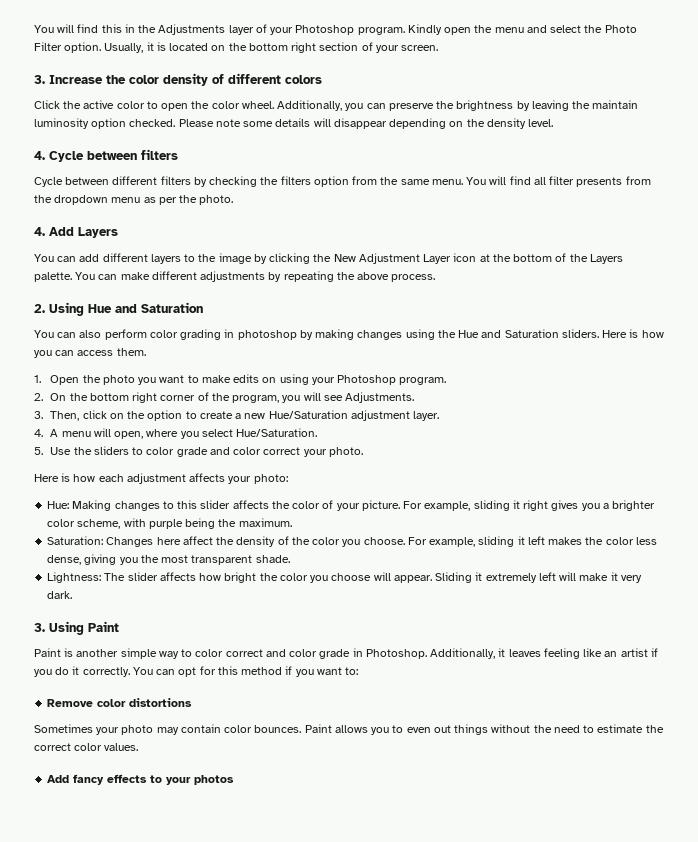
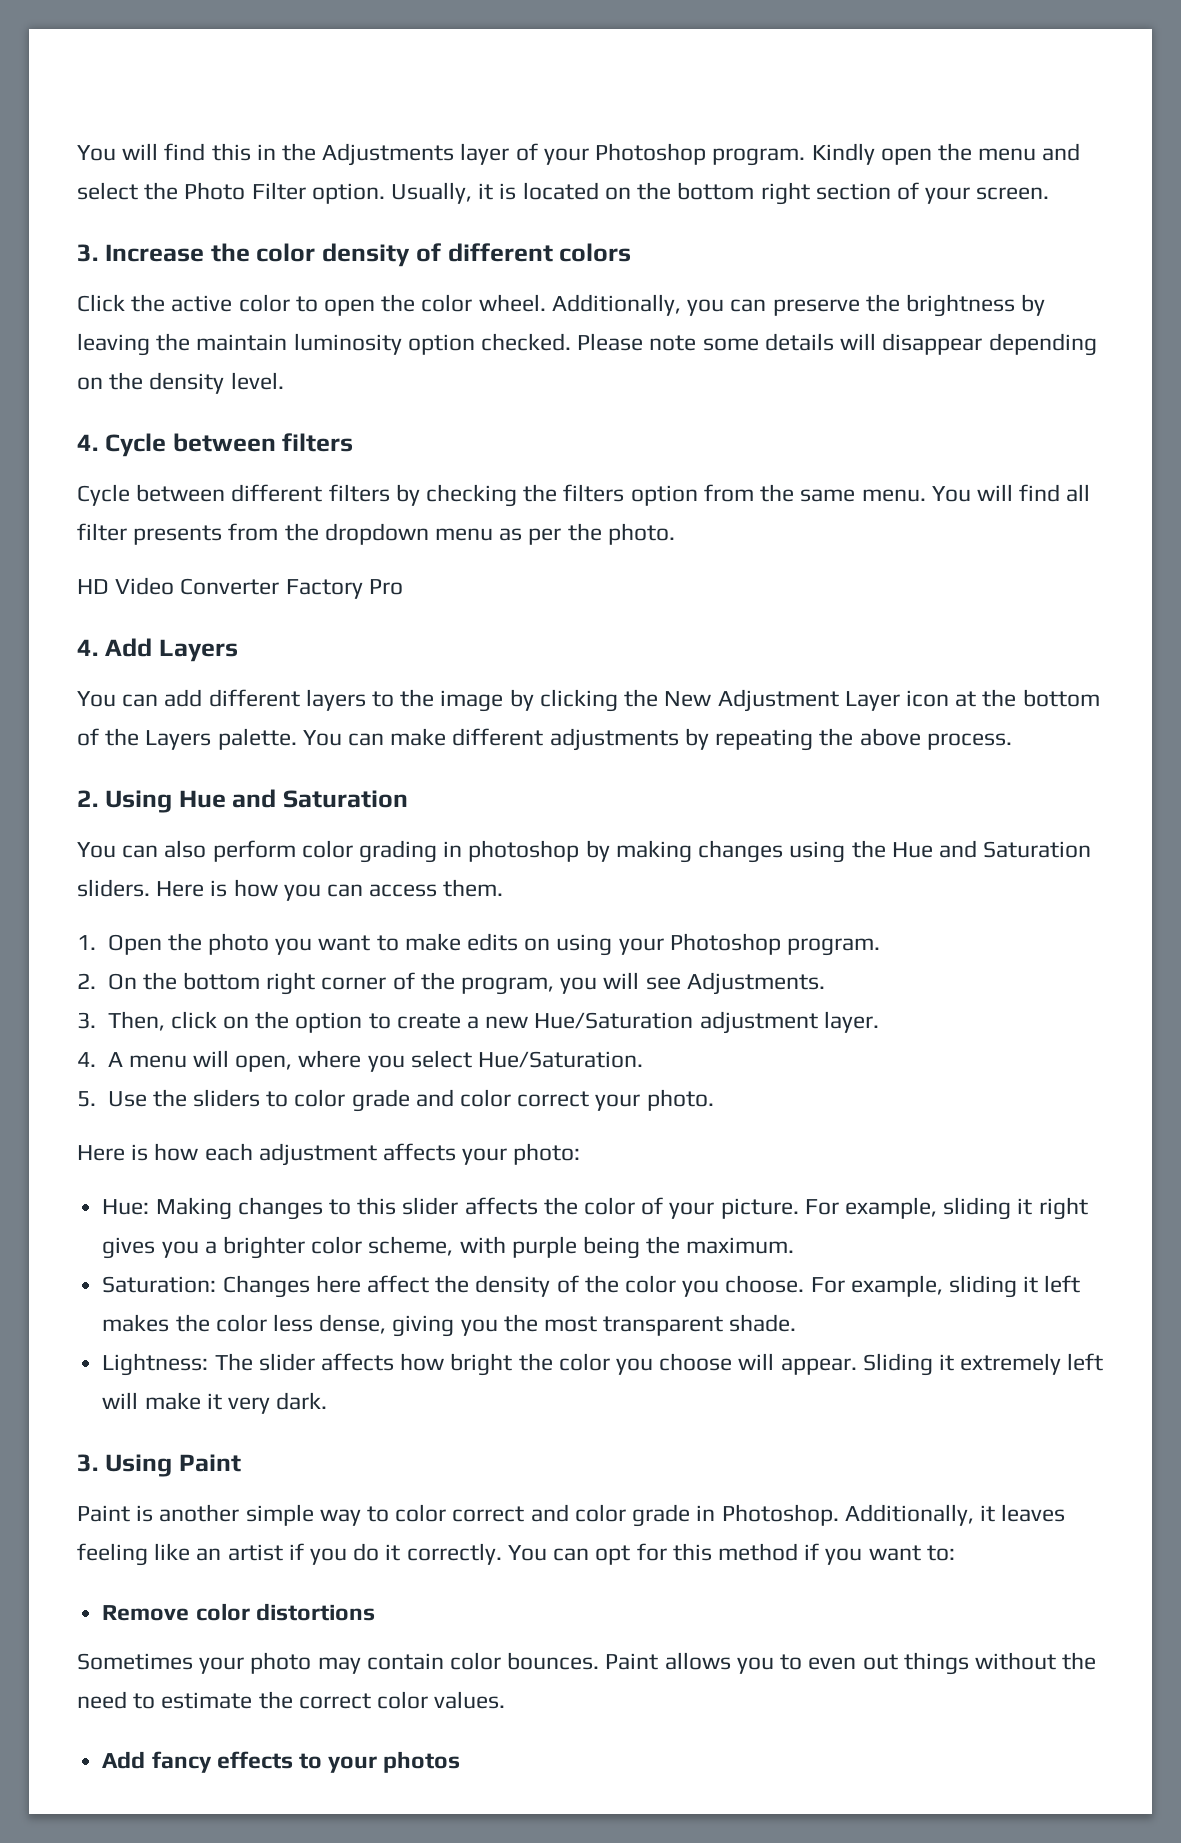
+ HD Video Converter Factory Pro

